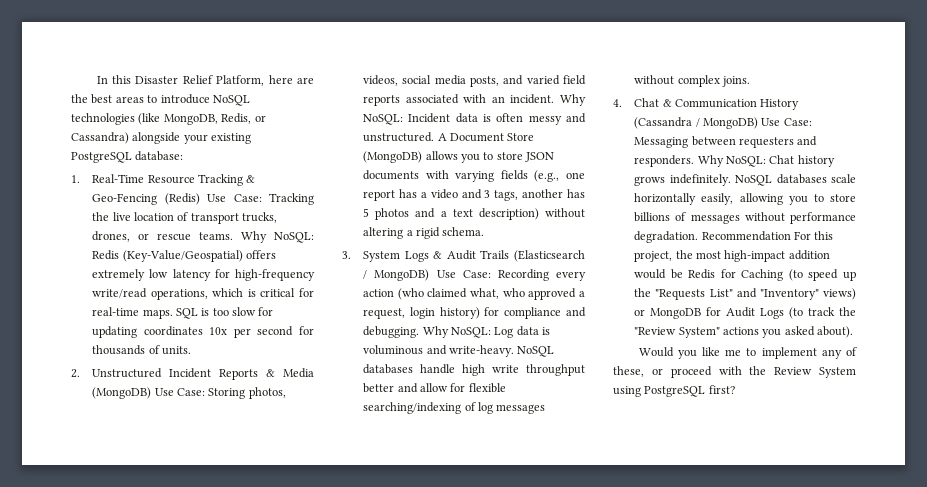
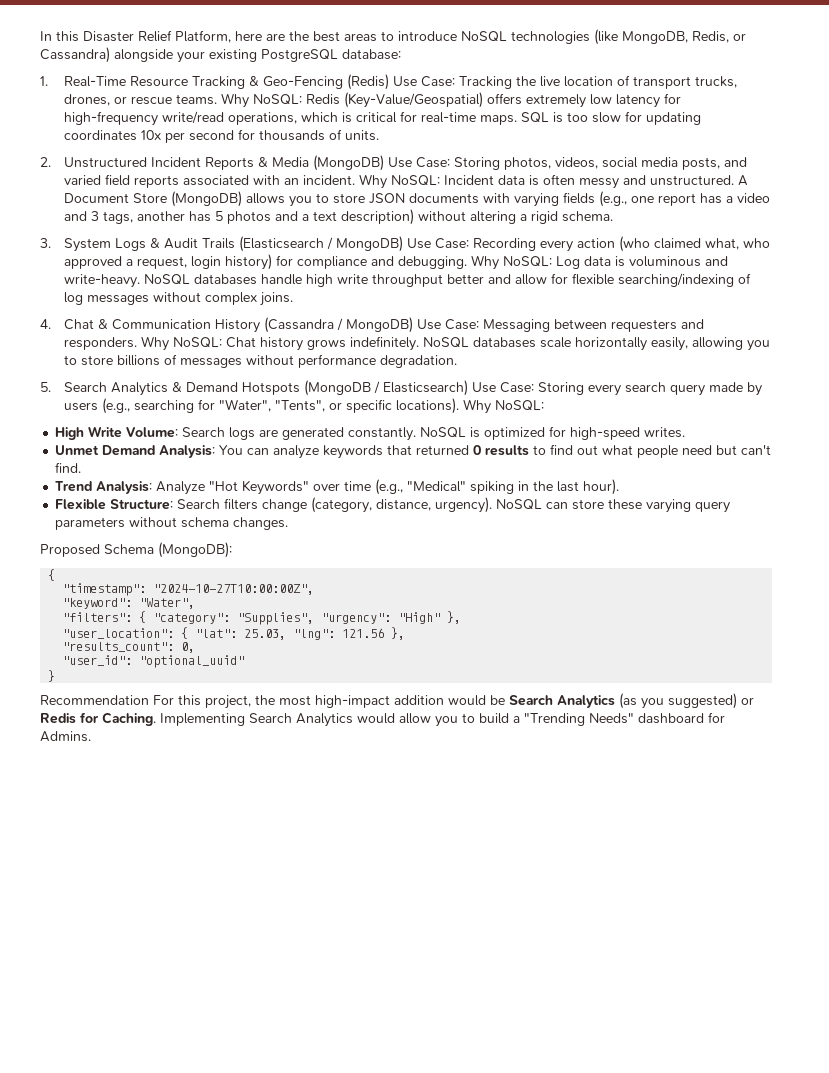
- NoSQL databases scale horizontally easily, allowing you to store billions of messages without performance degradation. Recommendation For this project, the most high-impact addition would be Redis for Caching (to speed up the "Requests List" and "Inventory" views) or MongoDB for Audit Logs (to track the "Review System" actions you asked about).
- Would you like me to implement any of these, or proceed with the Review System using PostgreSQL first?
+ NoSQL databases scale horizontally easily, allowing you to store billions of messages without performance degradation.
+ 5. Search Analytics & Demand Hotspots (MongoDB / Elasticsearch) Use Case: Storing every search query made by users (e.g., searching for "Water", "Tents", or specific locations). Why NoSQL:
+ High Write Volume: Search logs are generated constantly. NoSQL is optimized for high-speed writes.
+ Unmet Demand Analysis: You can analyze keywords that returned 0 results to find out what people need but can't find.
+ Trend Analysis: Analyze "Hot Keywords" over time (e.g., "Medical" spiking in the last hour).
+ Flexible Structure: Search filters change (category, distance, urgency). NoSQL can store these varying query parameters without schema changes.
+ Proposed Schema (MongoDB):
+ {
+ "timestamp": "2024-10-27T10:00:00Z",
+ "keyword": "Water",
+ "filters": { "category": "Supplies", "urgency": "High" },
+ "user_location": { "lat": 25.03, "lng": 121.56 },
+ "results_count": 0,
+ "user_id": "optional_uuid"
+ }
+ Recommendation For this project, the most high-impact addition would be Search Analytics (as you suggested) or Redis for Caching. Implementing Search Analytics would allow you to build a "Trending Needs" dashboard for Admins.

